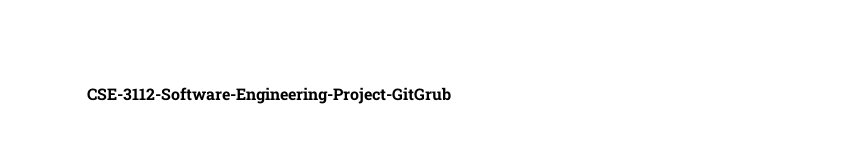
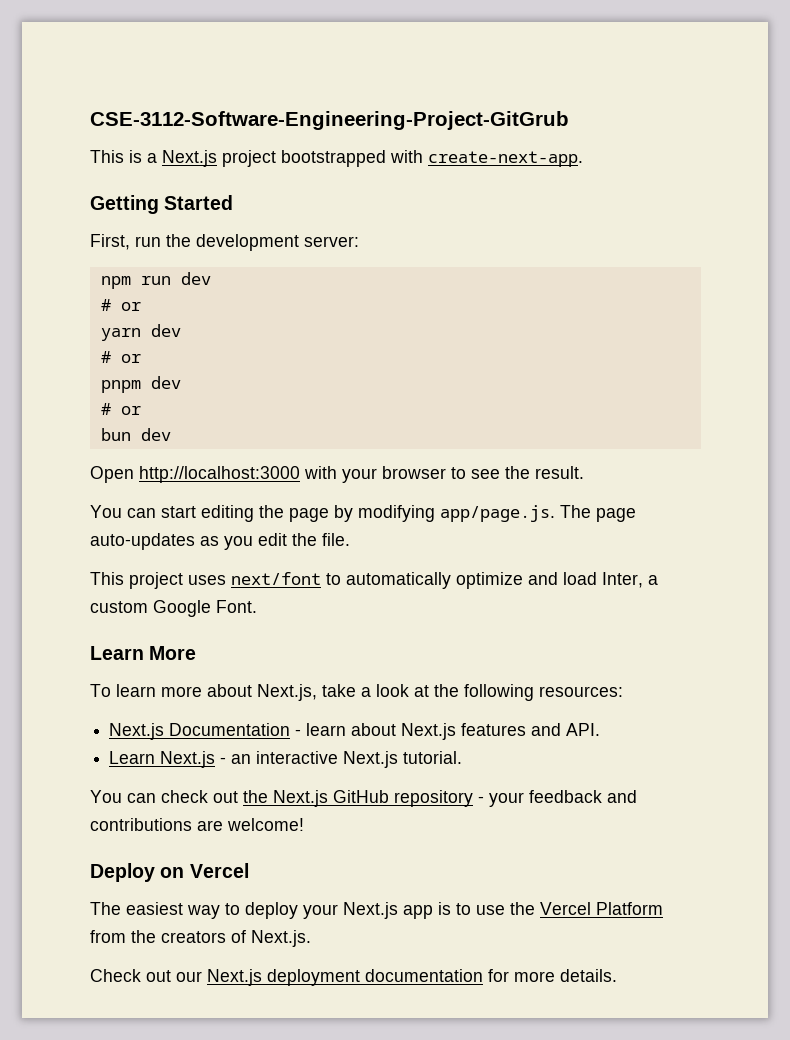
+ This is a Next.js project bootstrapped with create-next-app.
+ Getting Started
+ First, run the development server:
+ npm run dev
+ # or
+ yarn dev
+ # or
+ pnpm dev
+ # or
+ bun dev
+ Open http://localhost:3000 with your browser to see the result.
+ You can start editing the page by modifying app/page.js. The page auto-updates as you edit the file.
+ This project uses next/font to automatically optimize and load Inter, a custom Google Font.
+ Learn More
+ To learn more about Next.js, take a look at the following resources:
+ Next.js Documentation - learn about Next.js features and API.
+ Learn Next.js - an interactive Next.js tutorial.
+ You can check out the Next.js GitHub repository - your feedback and contributions are welcome!
+ Deploy on Vercel
+ The easiest way to deploy your Next.js app is to use the Vercel Platform from the creators of Next.js.
+ Check out our Next.js deployment documentation for more details.

